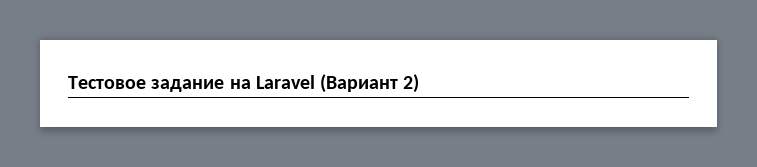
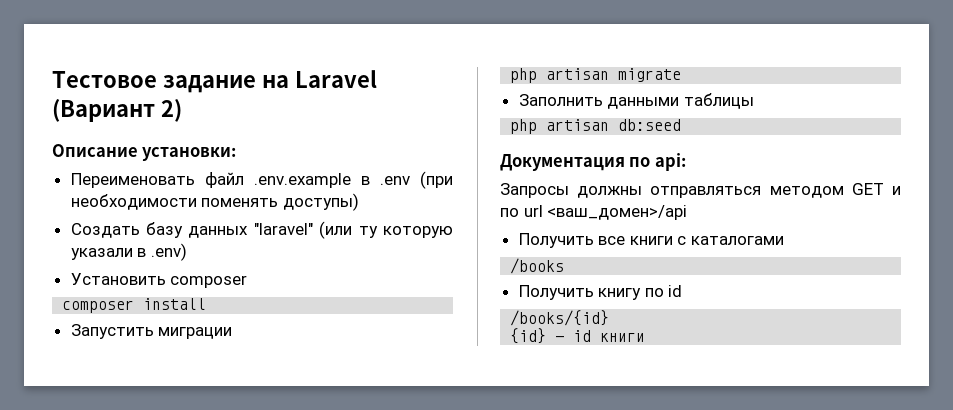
+ Описание установки:
+ Переименовать файл .env.example в .env (при необходимости поменять доступы)
+ Создать базу данных "laravel" (или ту которую указали в .env)
+ Установить composer
+ composer install
+ Запустить миграции
+ php artisan migrate
+ Заполнить данными таблицы
+ php artisan db:seed
+ Документация по api:
+ Запросы должны отправляться методом GET и по url <ваш_домен>/api
+ Получить все книги с каталогами
+ /books
+ Получить книгу по id
+ /books/{id}
+ {id} - id книги

